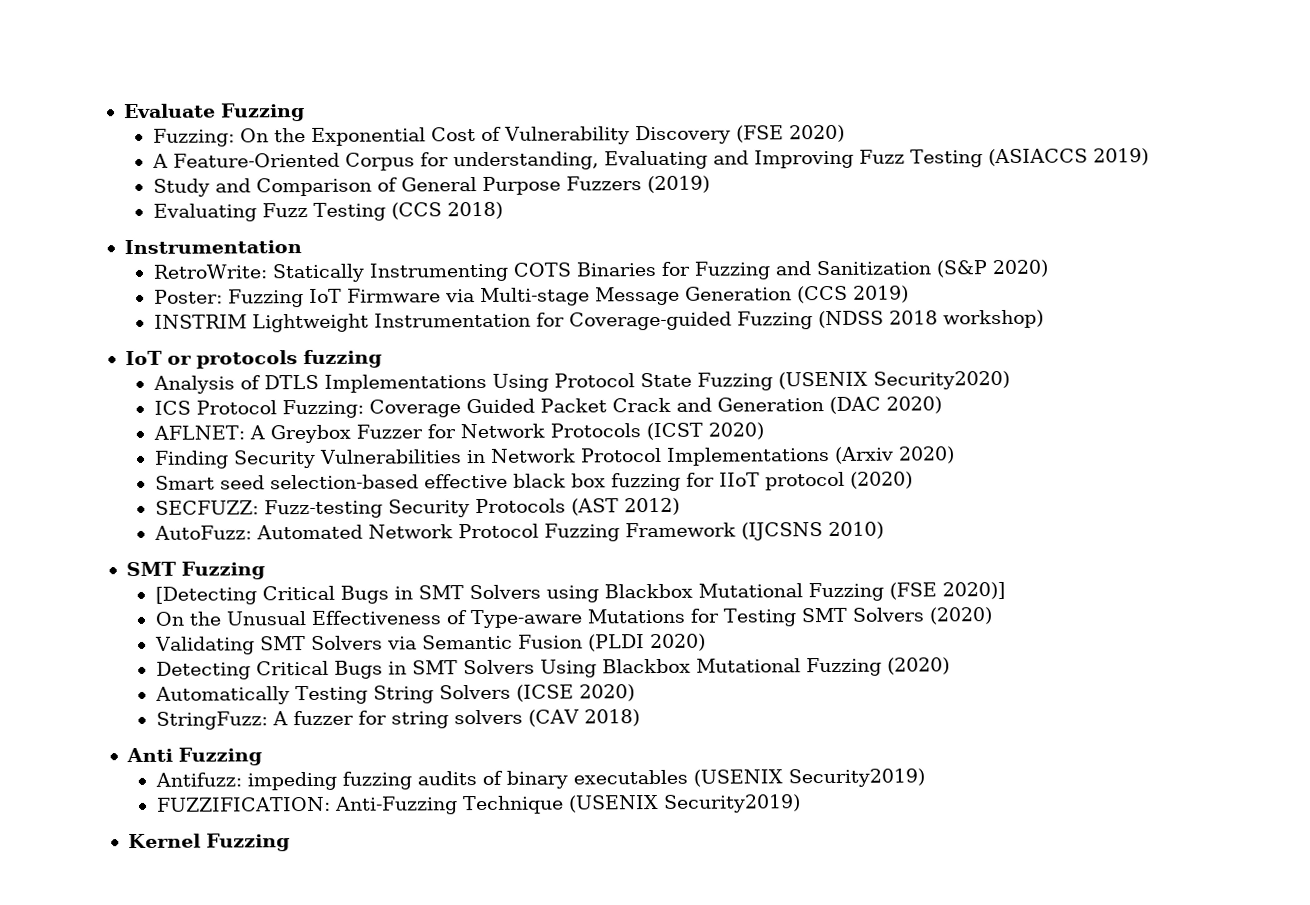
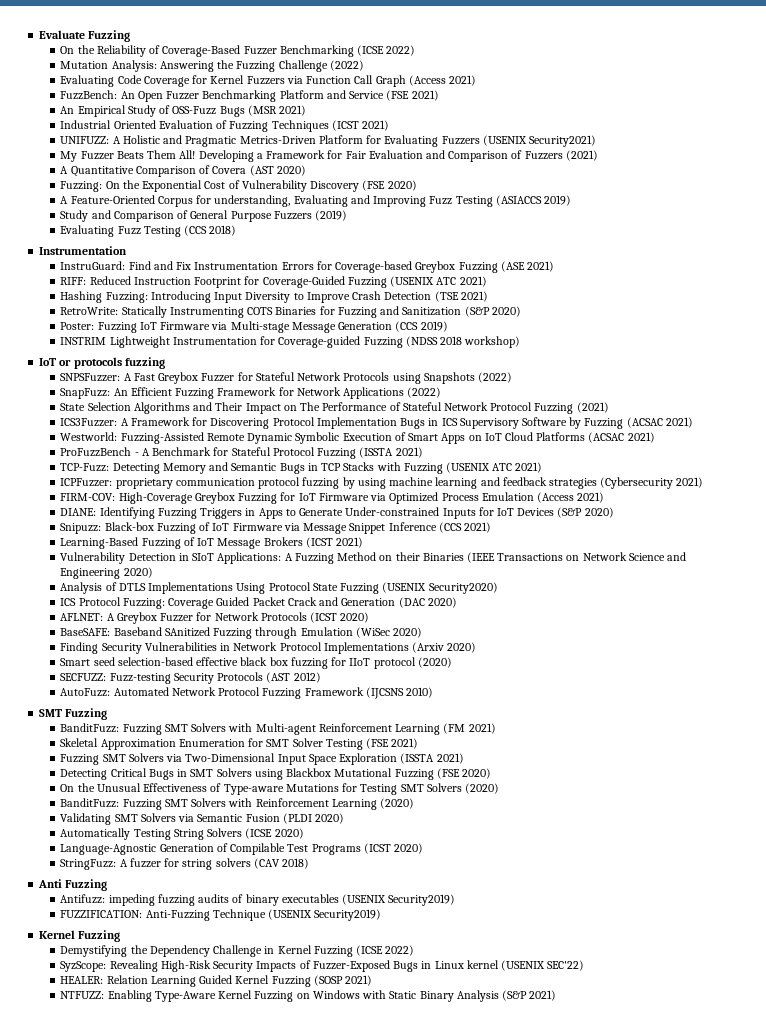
+ On the Reliability of Coverage-Based Fuzzer Benchmarking (ICSE 2022)
+ Mutation Analysis: Answering the Fuzzing Challenge (2022)
+ Evaluating Code Coverage for Kernel Fuzzers via Function Call Graph (Access 2021)
+ FuzzBench: An Open Fuzzer Benchmarking Platform and Service (FSE 2021)
+ An Empirical Study of OSS-Fuzz Bugs (MSR 2021)
+ Industrial Oriented Evaluation of Fuzzing Techniques (ICST 2021)
+ UNIFUZZ: A Holistic and Pragmatic Metrics-Driven Platform for Evaluating Fuzzers (USENIX Security2021)
+ My Fuzzer Beats Them All! Developing a Framework for Fair Evaluation and Comparison of Fuzzers (2021)
+ A Quantitative Comparison of Covera (AST 2020)
+ InstruGuard: Find and Fix Instrumentation Errors for Coverage-based Greybox Fuzzing (ASE 2021)
+ RIFF: Reduced Instruction Footprint for Coverage-Guided Fuzzing (USENIX ATC 2021)
+ Hashing Fuzzing: Introducing Input Diversity to Improve Crash Detection (TSE 2021)
+ SNPSFuzzer: A Fast Greybox Fuzzer for Stateful Network Protocols using Snapshots (2022)
+ SnapFuzz: An Efficient Fuzzing Framework for Network Applications (2022)
+ State Selection Algorithms and Their Impact on The Performance of Stateful Network Protocol Fuzzing (2021)
+ ICS3Fuzzer: A Framework for Discovering Protocol Implementation Bugs in ICS Supervisory Software by Fuzzing (ACSAC 2021)
+ Westworld: Fuzzing-Assisted Remote Dynamic Symbolic Execution of Smart Apps on IoT Cloud Platforms (ACSAC 2021)
+ ProFuzzBench - A Benchmark for Stateful Protocol Fuzzing (ISSTA 2021)
+ TCP-Fuzz: Detecting Memory and Semantic Bugs in TCP Stacks with Fuzzing (USENIX ATC 2021)
+ ICPFuzzer: proprietary communication protocol fuzzing by using machine learning and feedback strategies (Cybersecurity 2021)
+ FIRM-COV: High-Coverage Greybox Fuzzing for IoT Firmware via Optimized Process Emulation (Access 2021)
+ DIANE: Identifying Fuzzing Triggers in Apps to Generate Under-constrained Inputs for IoT Devices (S&P 2020)
+ Snipuzz: Black-box Fuzzing of IoT Firmware via Message Snippet Inference (CCS 2021)
+ Learning-Based Fuzzing of IoT Message Brokers (ICST 2021)
+ Vulnerability Detection in SIoT Applications: A Fuzzing Method on their Binaries (IEEE Transactions on Network Science and Engineering 2020)
+ BaseSAFE: Baseband SAnitized Fuzzing through Emulation (WiSec 2020)
- [Detecting Critical Bugs in SMT Solvers using Blackbox Mutational Fuzzing (FSE 2020)]
+ BanditFuzz: Fuzzing SMT Solvers with Multi-agent Reinforcement Learning (FM 2021)
+ Skeletal Approximation Enumeration for SMT Solver Testing (FSE 2021)
+ Fuzzing SMT Solvers via Two-Dimensional Input Space Exploration (ISSTA 2021)
+ Detecting Critical Bugs in SMT Solvers using Blackbox Mutational Fuzzing (FSE 2020)
+ BanditFuzz: Fuzzing SMT Solvers with Reinforcement Learning (2020)
- Detecting Critical Bugs in SMT Solvers Using Blackbox Mutational Fuzzing (2020)
+ Language-Agnostic Generation of Compilable Test Programs (ICST 2020)
+ Demystifying the Dependency Challenge in Kernel Fuzzing (ICSE 2022)
+ SyzScope: Revealing High-Risk Security Impacts of Fuzzer-Exposed Bugs in Linux kernel (USENIX SEC'22)
+ HEALER: Relation Learning Guided Kernel Fuzzing (SOSP 2021)
+ NTFUZZ: Enabling Type-Aware Kernel Fuzzing on Windows with Static Binary Analysis (S&P 2021)

